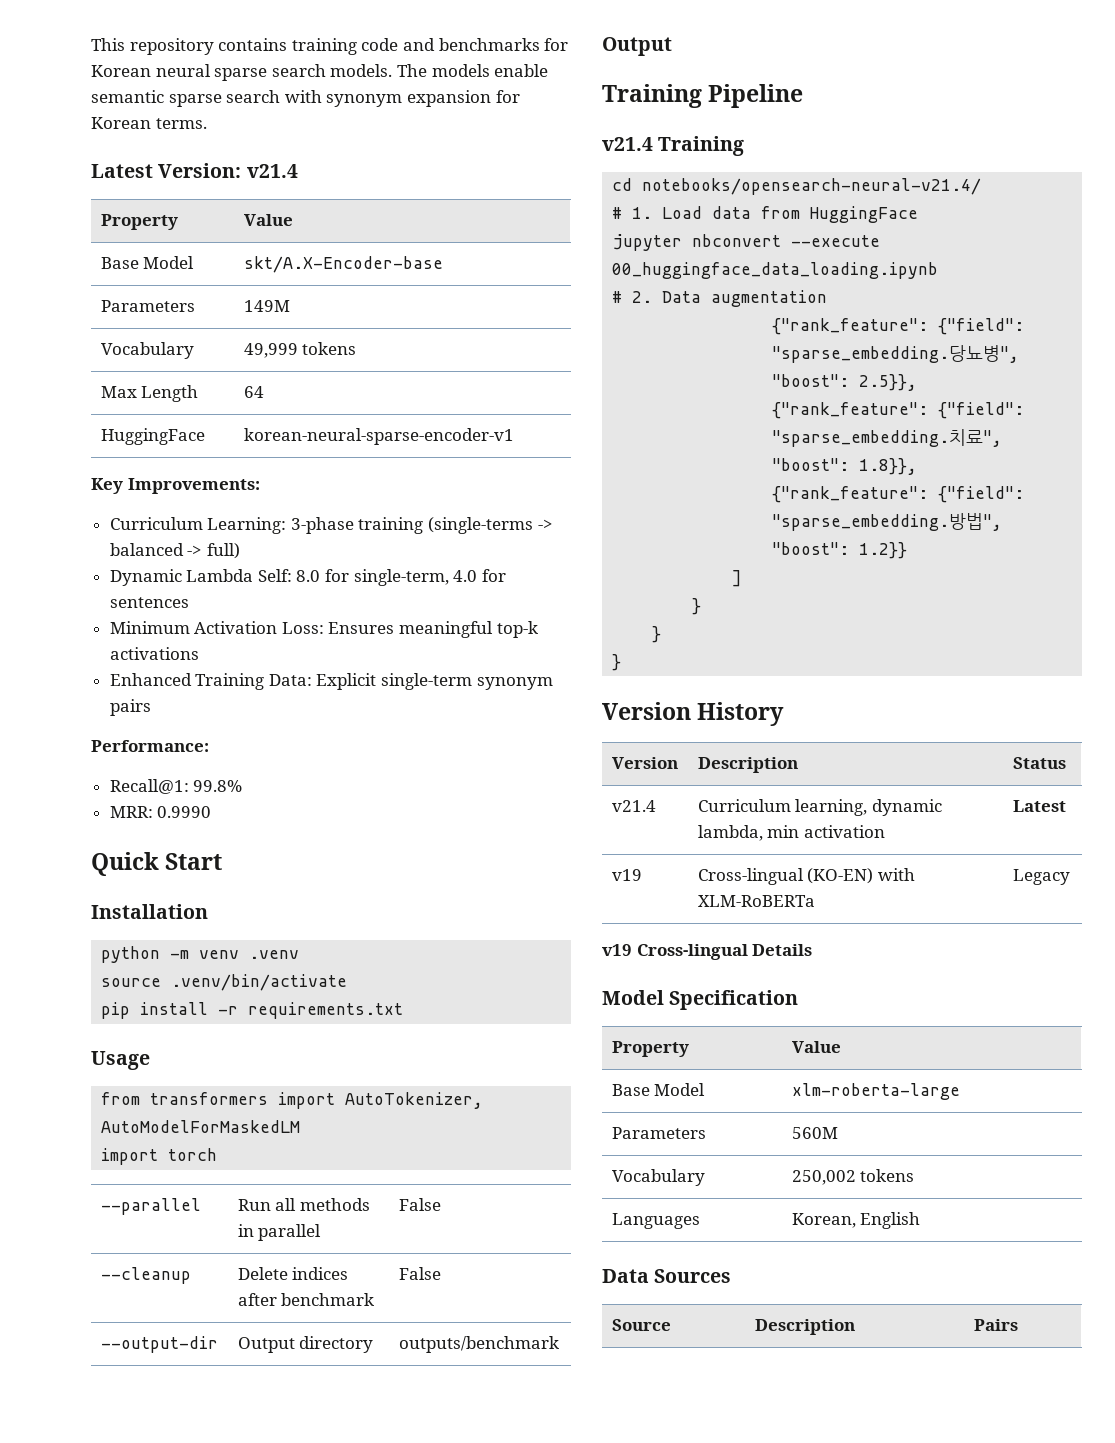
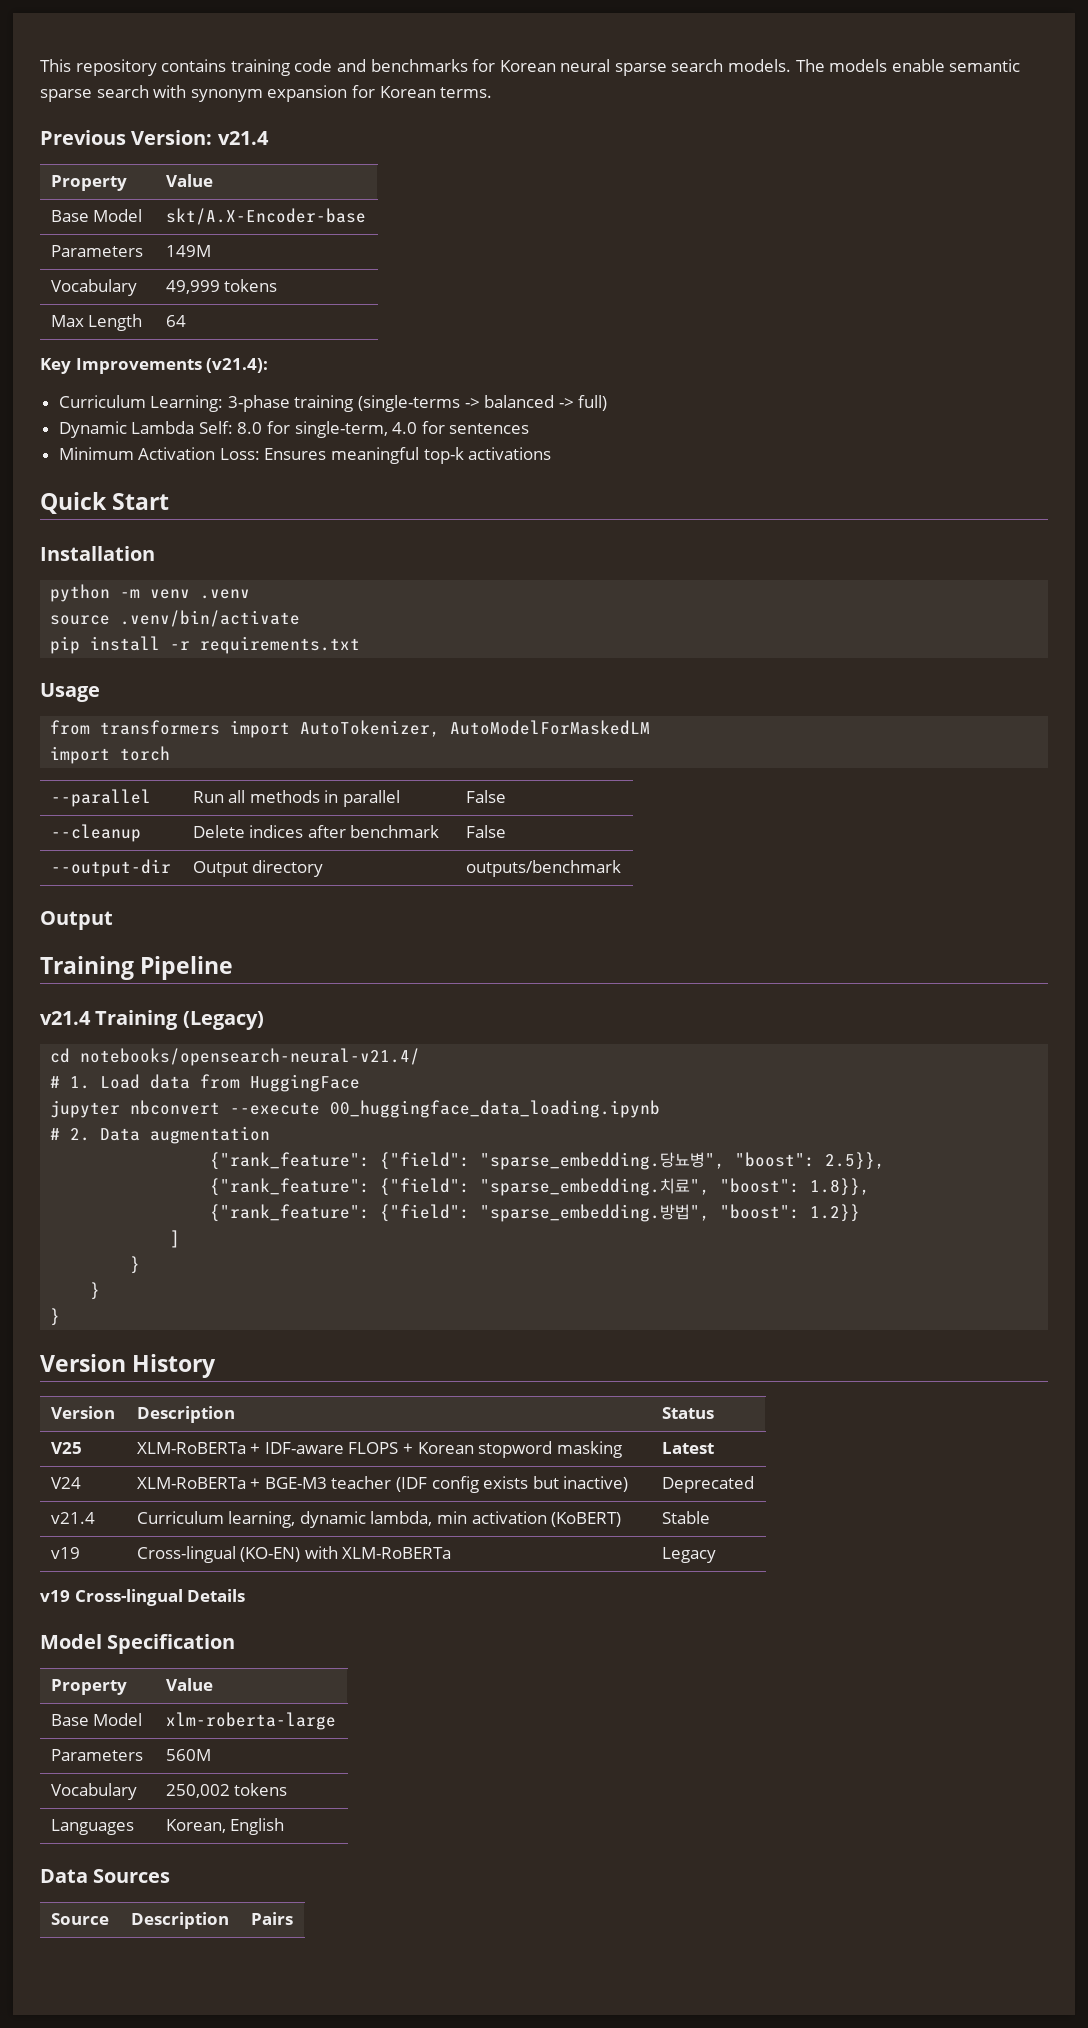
- Latest Version: v21.4
+ Previous Version: v21.4
- HuggingFace | korean-neural-sparse-encoder-v1
- Key Improvements:
+ Key Improvements (v21.4):
- Enhanced Training Data: Explicit single-term synonym pairs
- Performance:
- Recall@1: 99.8%
- MRR: 0.9990
- v21.4 Training
+ v21.4 Training (Legacy)
+ V25 | XLM-RoBERTa + IDF-aware FLOPS + Korean stopword masking | Latest
+ V24 | XLM-RoBERTa + BGE-M3 teacher (IDF config exists but inactive) | Deprecated
- v21.4 | Curriculum learning, dynamic lambda, min activation | Latest
+ v21.4 | Curriculum learning, dynamic lambda, min activation (KoBERT) | Stable

